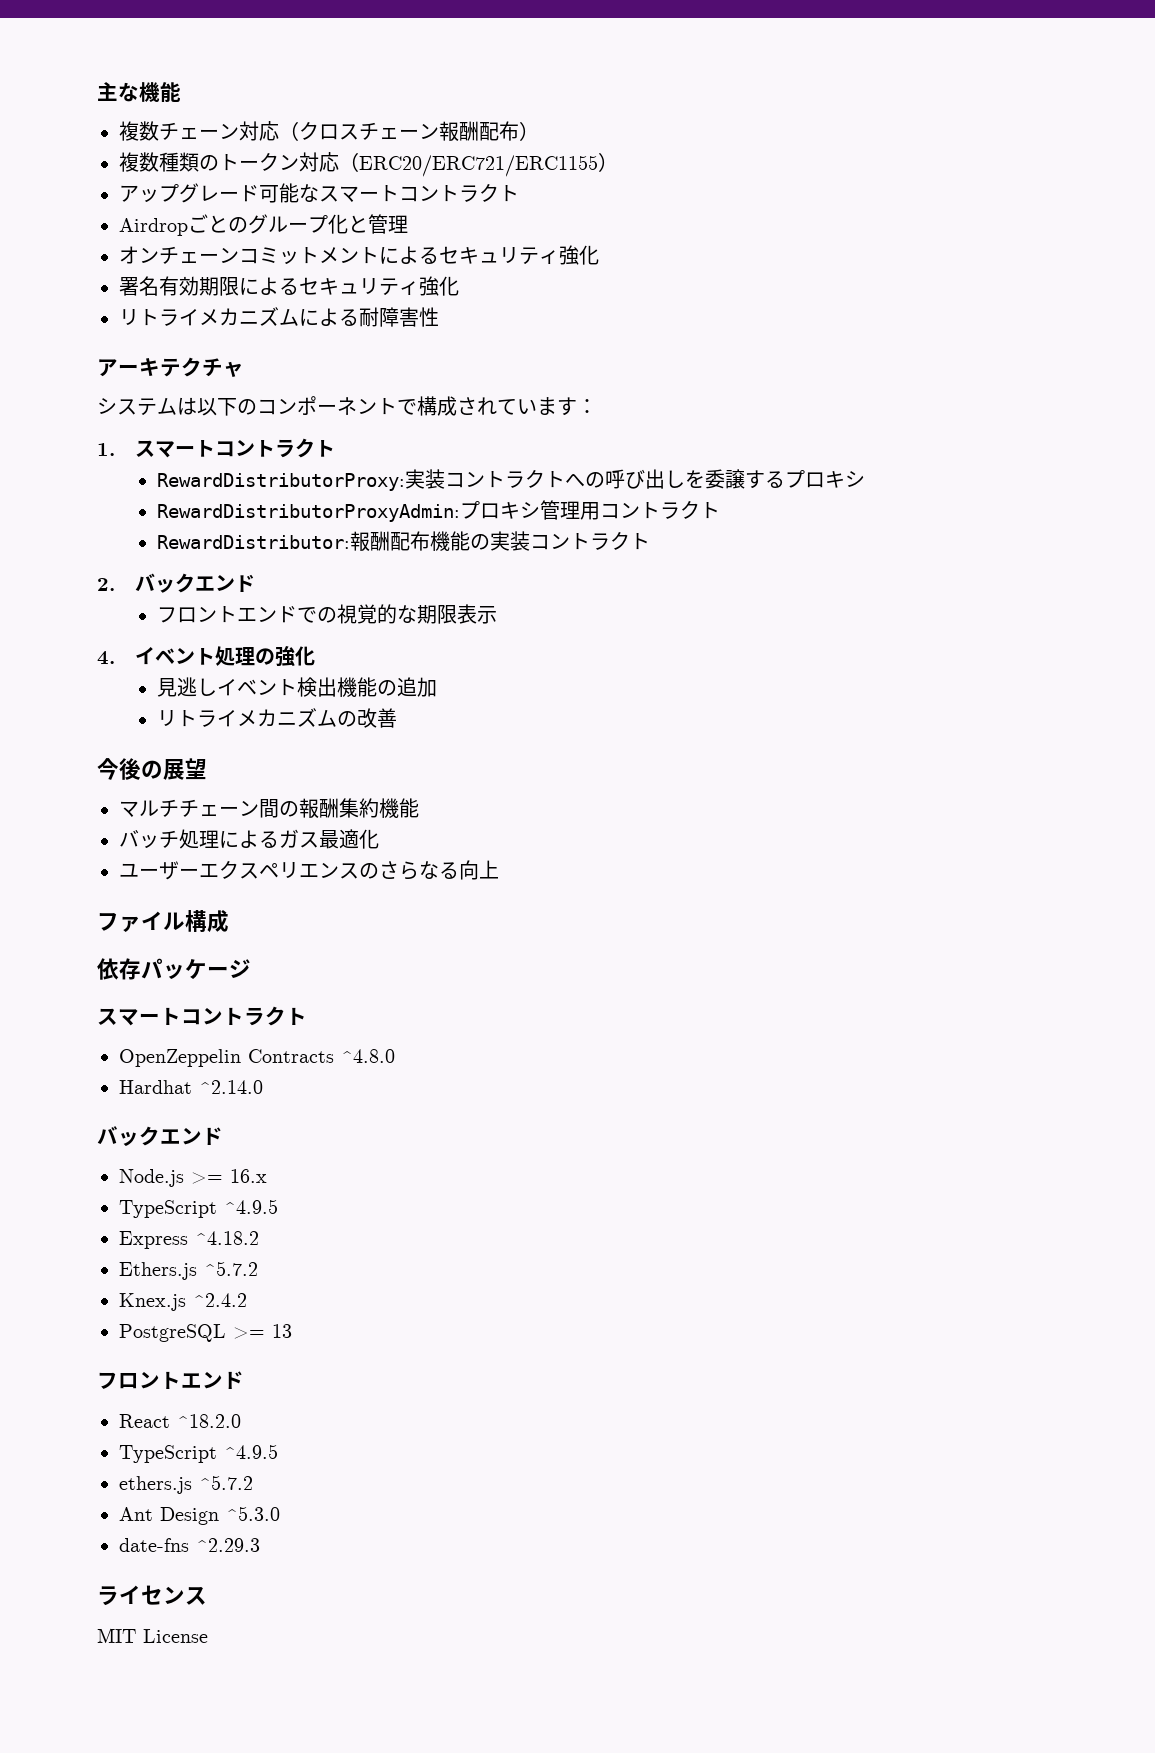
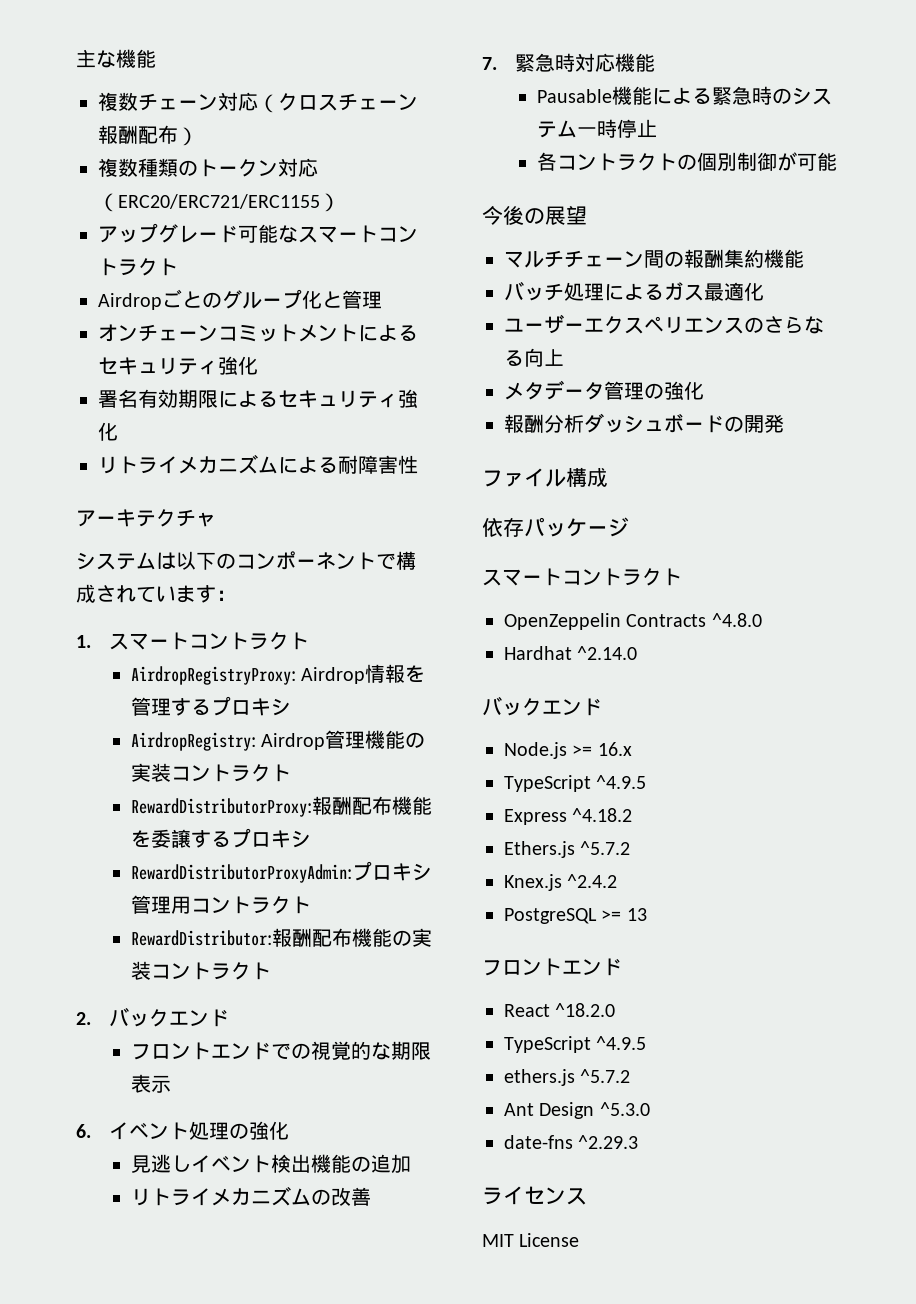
- RewardDistributorProxy:実装コントラクトへの呼び出しを委譲するプロキシ
+ AirdropRegistryProxy: Airdrop情報を管理するプロキシ
+ AirdropRegistry: Airdrop管理機能の実装コントラクト
+ RewardDistributorProxy:報酬配布機能を委譲するプロキシ
- 4.イベント処理の強化
+ 6.イベント処理の強化
+ 7.緊急時対応機能
+ Pausable機能による緊急時のシステム一時停止
+ 各コントラクトの個別制御が可能
+ メタデータ管理の強化
+ 報酬分析ダッシュボードの開発

